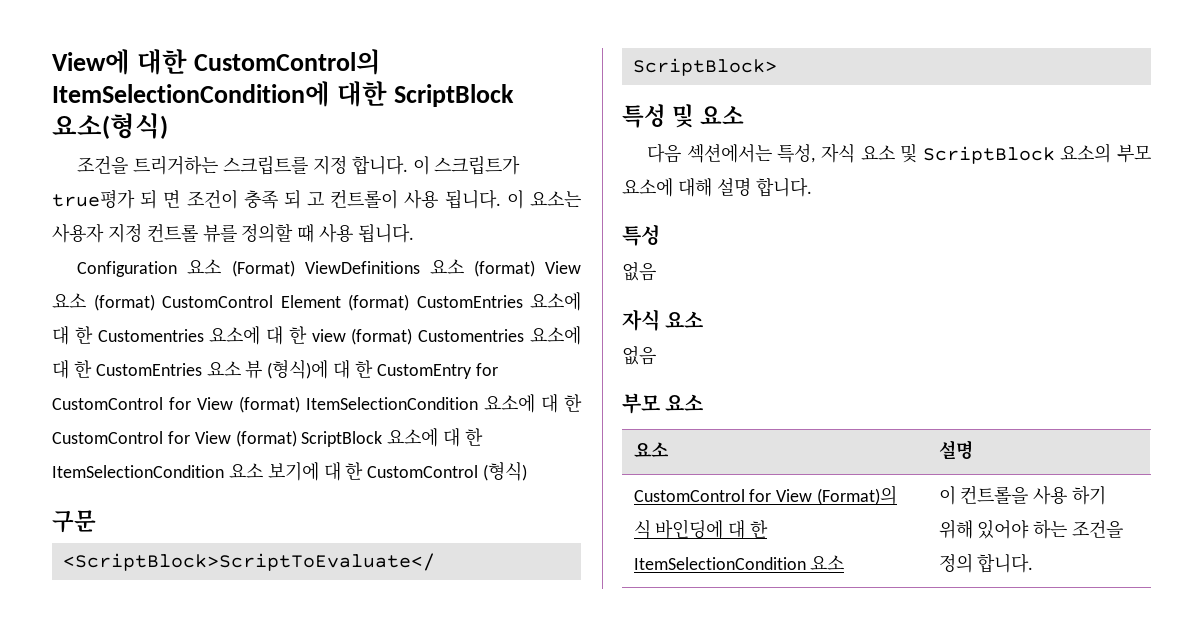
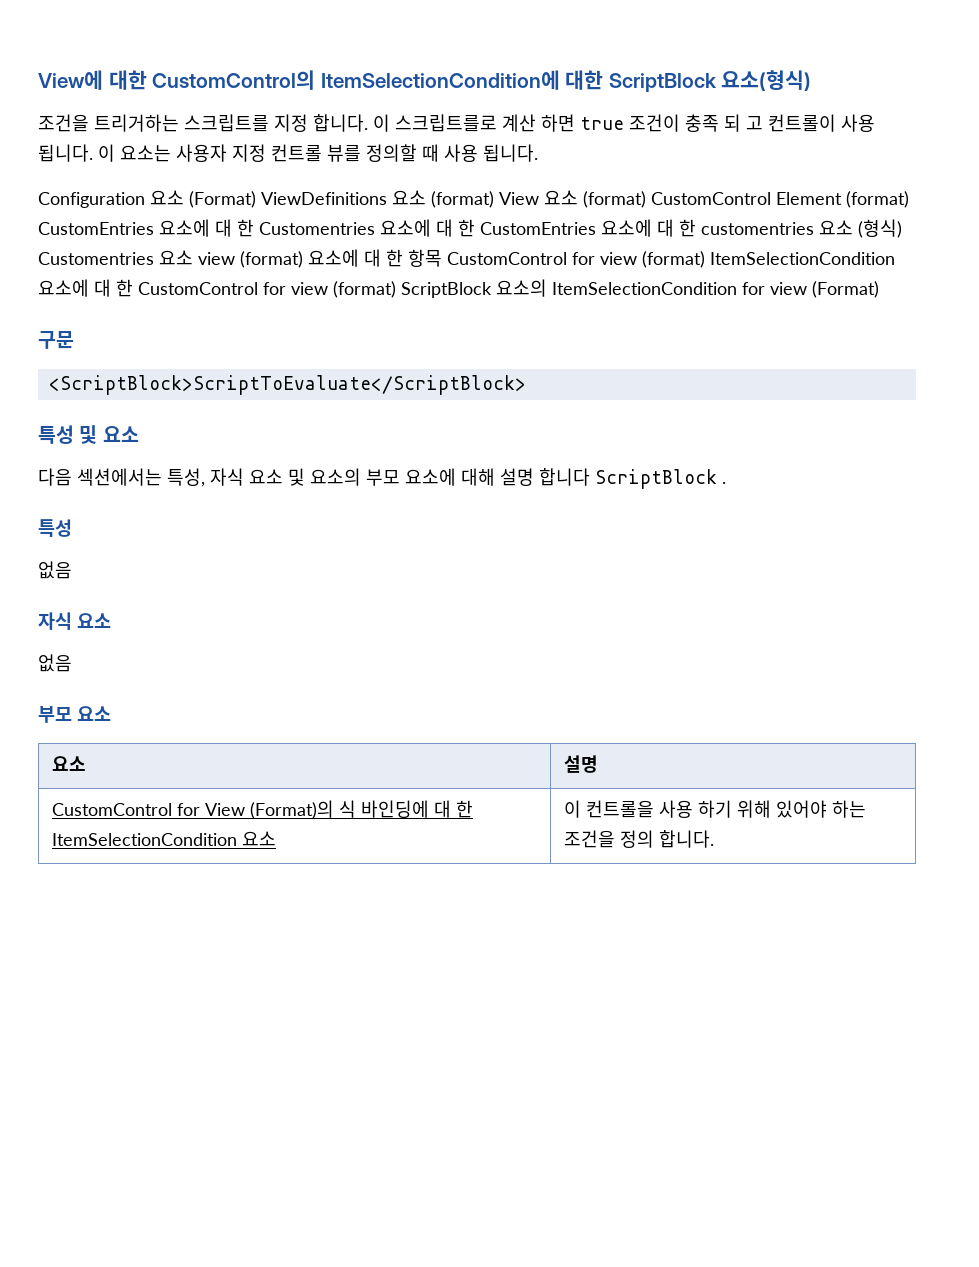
- 이 스크립트가 true평가 되 면 조건이 충족 되 고 컨트롤이 사용 됩니다.
+ 이 스크립트를로 계산 하면 true 조건이 충족 되 고 컨트롤이 사용 됩니다.
- Configuration 요소 (Format) ViewDefinitions 요소 (format) View 요소 (format) CustomControl Element (format) CustomEntries 요소에 대 한 Customentries 요소에 대 한 view (format) Customentries 요소에 대 한 CustomEntries 요소 뷰 (형식)에 대 한 CustomEntry for CustomControl for View (format) ItemSelectionCondition 요소에 대 한 CustomControl for View (format) ScriptBlock 요소에 대 한 ItemSelectionCondition 요소 보기에 대 한 CustomControl (형식)
+ Configuration 요소 (Format) ViewDefinitions 요소 (format) View 요소 (format) CustomControl Element (format) CustomEntries 요소에 대 한 Customentries 요소에 대 한 CustomEntries 요소에 대 한 customentries 요소 (형식) Customentries 요소 view (format) 요소에 대 한 항목 CustomControl for view (format) ItemSelectionCondition 요소에 대 한 CustomControl for view (format) ScriptBlock 요소의 ItemSelectionCondition for view (Format)
- 다음 섹션에서는 특성, 자식 요소 및 ScriptBlock 요소의 부모 요소에 대해 설명 합니다.
+ 다음 섹션에서는 특성, 자식 요소 및 요소의 부모 요소에 대해 설명 합니다 ScriptBlock .

